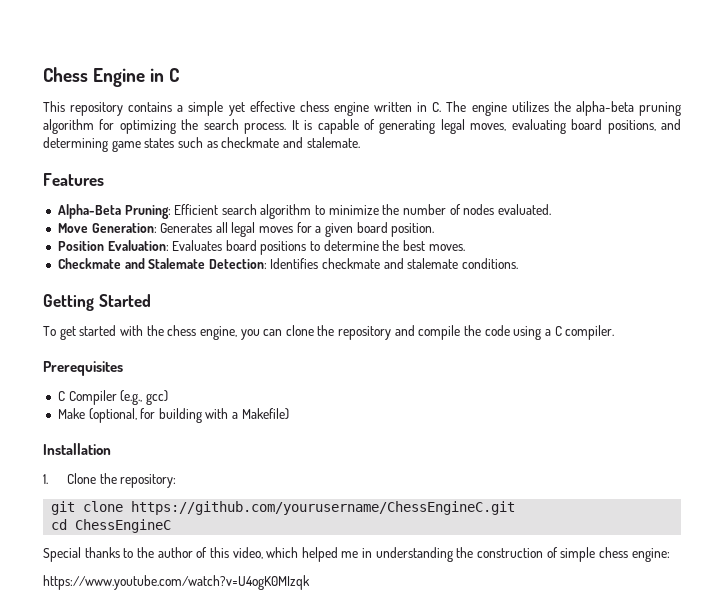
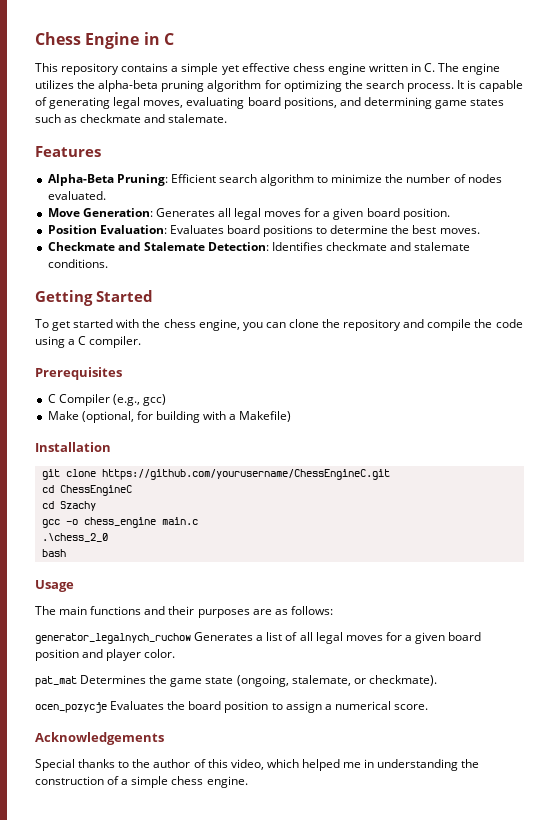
- 1. Clone the repository:
+ cd Szachy
+ gcc -o chess_engine main.c
+ .\chess_2_0
+ bash
+ Usage
+ The main functions and their purposes are as follows:
+ generator_legalnych_ruchow Generates a list of all legal moves for a given board position and player color.
+ pat_mat Determines the game state (ongoing, stalemate, or checkmate).
+ ocen_pozycje Evaluates the board position to assign a numerical score.
+ Acknowledgements
- Special thanks to the author of this video, which helped me in understanding the construction of simple chess engine:
- https://www.youtube.com/watch?v=U4ogK0MIzqk
+ Special thanks to the author of this video, which helped me in understanding the construction of a simple chess engine.

